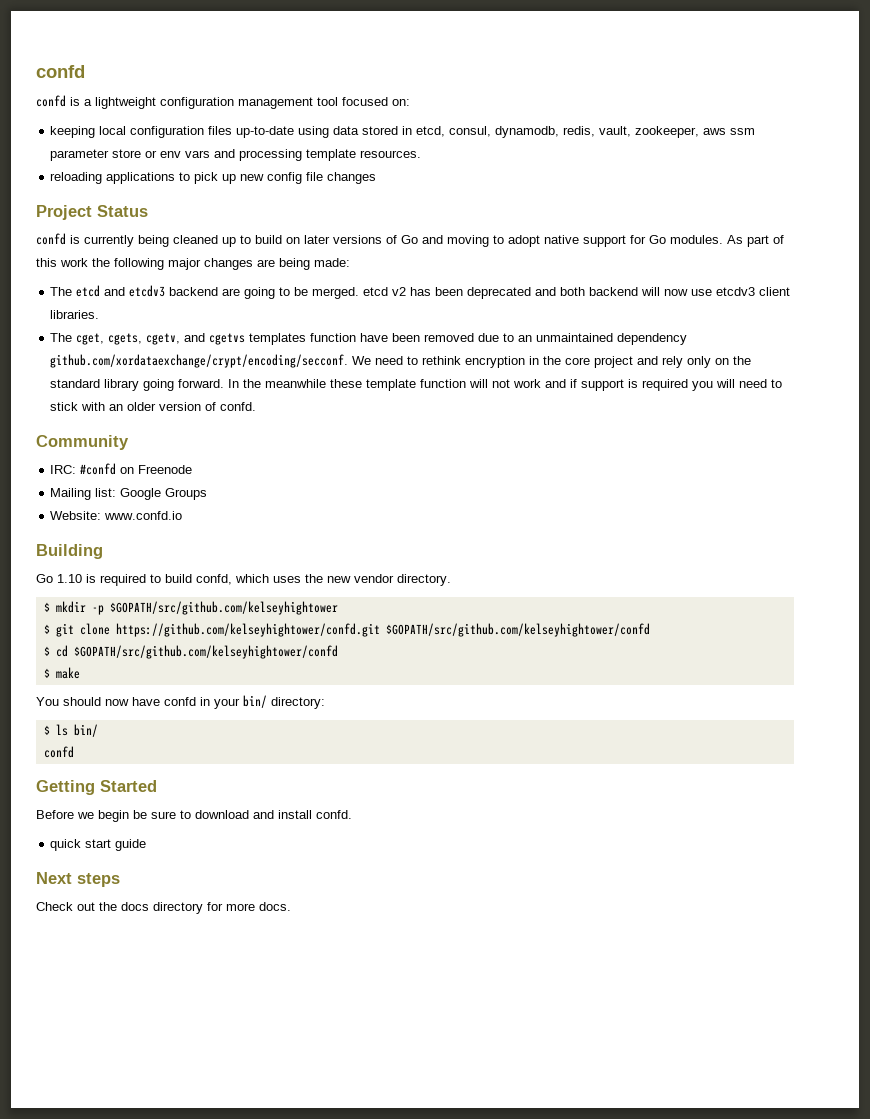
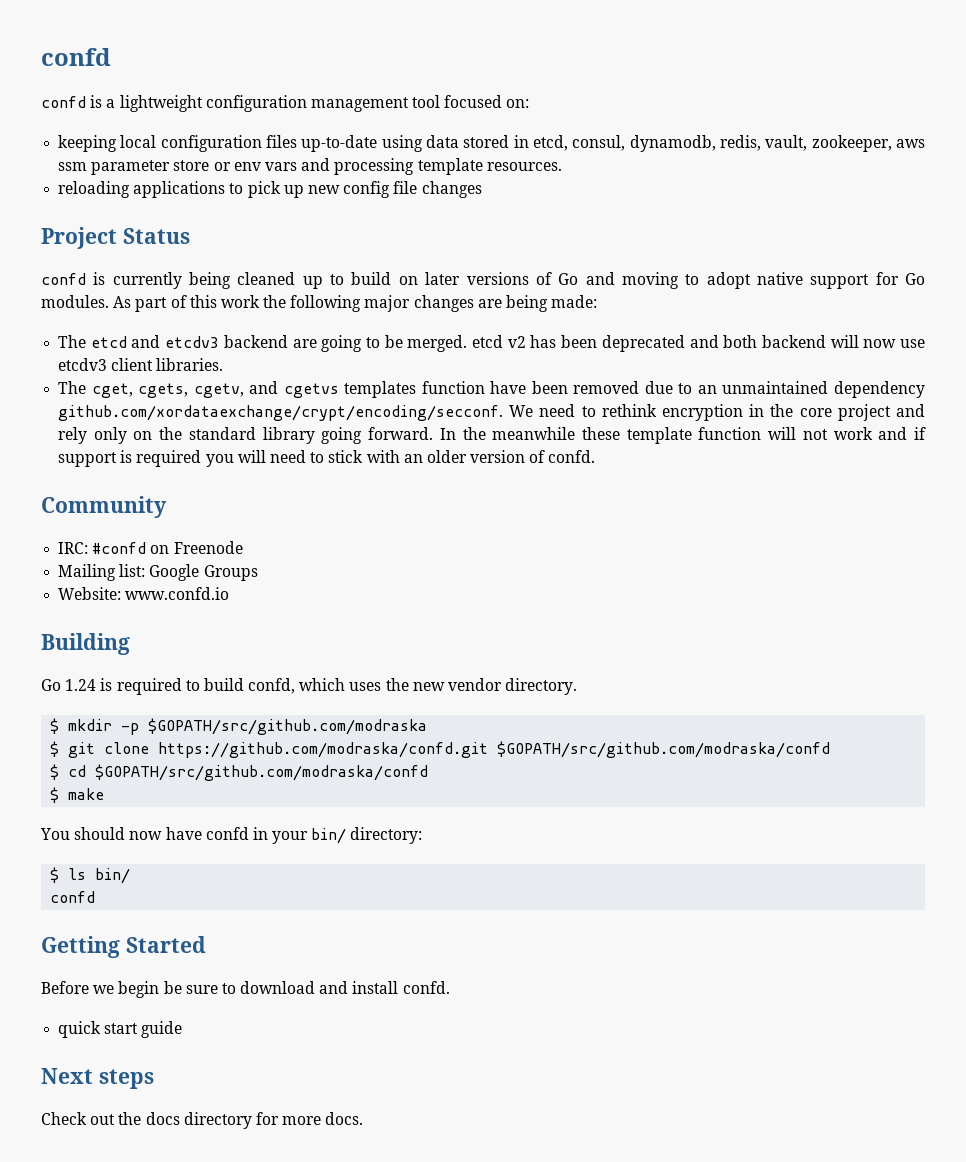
- Go 1.10 is required to build confd, which uses the new vendor directory.
+ Go 1.24 is required to build confd, which uses the new vendor directory.
- $ mkdir -p $GOPATH/src/github.com/kelseyhightower
+ $ mkdir -p $GOPATH/src/github.com/modraska
- $ git clone https://github.com/kelseyhightower/confd.git $GOPATH/src/github.com/kelseyhightower/confd
+ $ git clone https://github.com/modraska/confd.git $GOPATH/src/github.com/modraska/confd
- $ cd $GOPATH/src/github.com/kelseyhightower/confd
+ $ cd $GOPATH/src/github.com/modraska/confd

